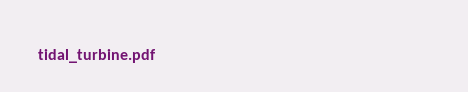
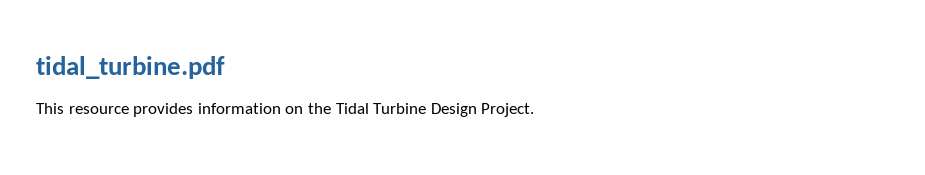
+ This resource provides information on the Tidal Turbine Design Project.

